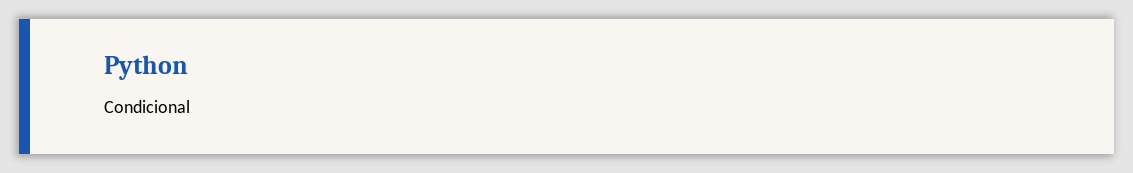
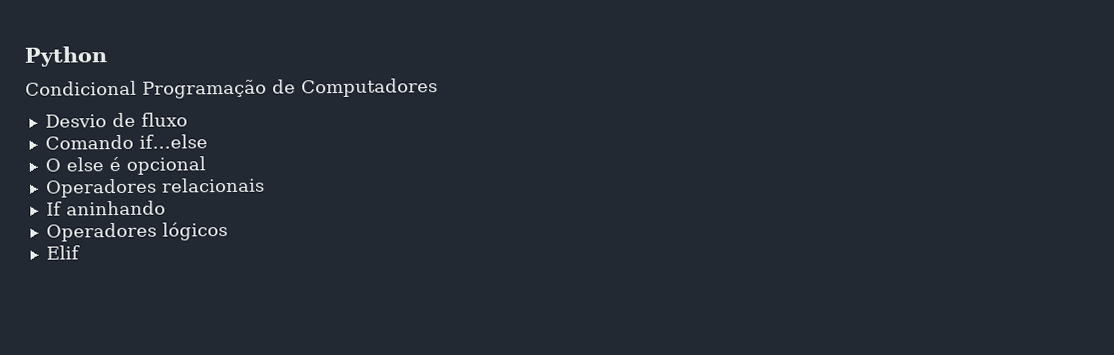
- Condicional
+ Condicional Programação de Computadores
+ Desvio de fluxo
+ Comando if...else
+ O else é opcional
+ Operadores relacionais
+ If aninhando
+ Operadores lógicos
+ Elif

